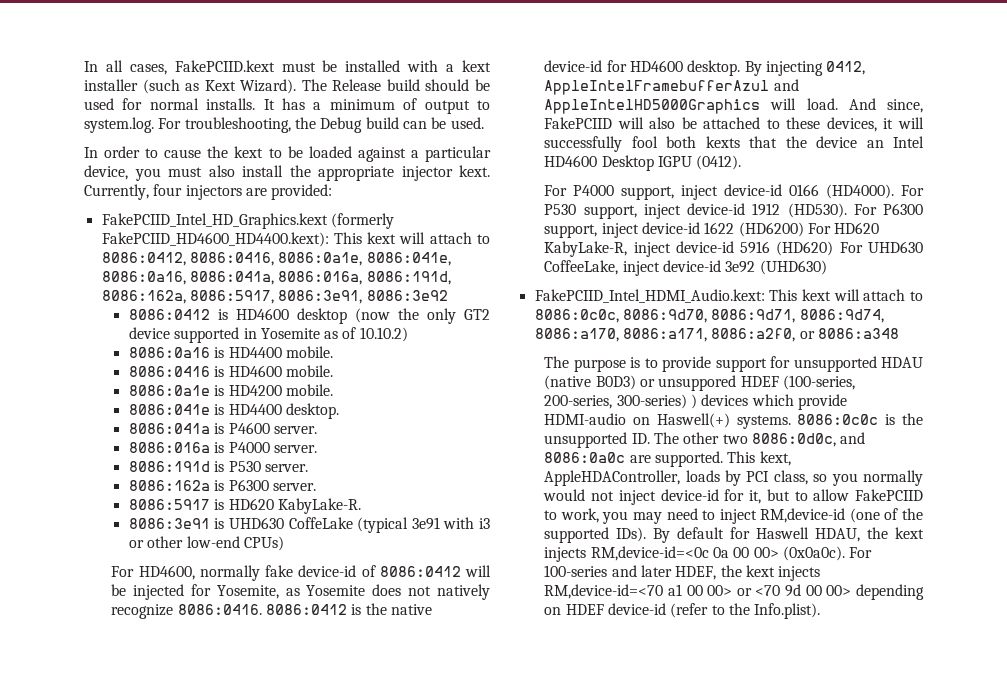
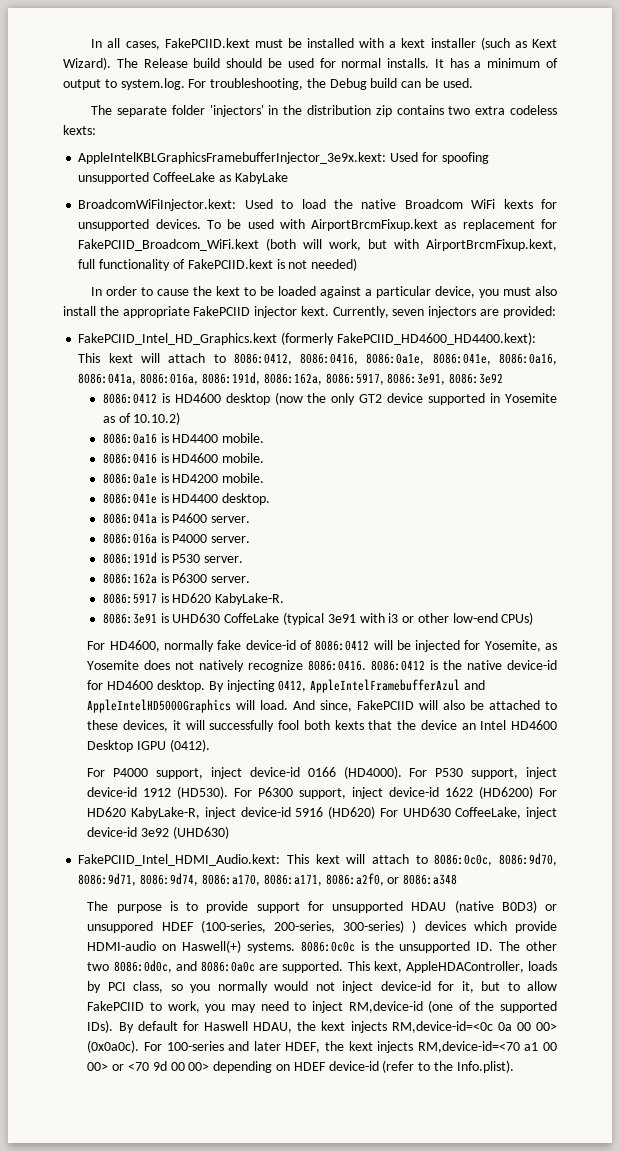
+ The separate folder 'injectors' in the distribution zip contains two extra codeless kexts:
+ AppleIntelKBLGraphicsFramebufferInjector_3e9x.kext: Used for spoofing unsupported CoffeeLake as KabyLake
+ BroadcomWiFiInjector.kext: Used to load the native Broadcom WiFi kexts for unsupported devices. To be used with AirportBrcmFixup.kext as replacement for FakePCIID_Broadcom_WiFi.kext (both will work, but with AirportBrcmFixup.kext, full functionality of FakePCIID.kext is not needed)
- In order to cause the kext to be loaded against a particular device, you must also install the appropriate injector kext.
+ In order to cause the kext to be loaded against a particular device, you must also install the appropriate FakePCIID injector kext.
- Currently, four injectors are provided:
+ Currently, seven injectors are provided:

